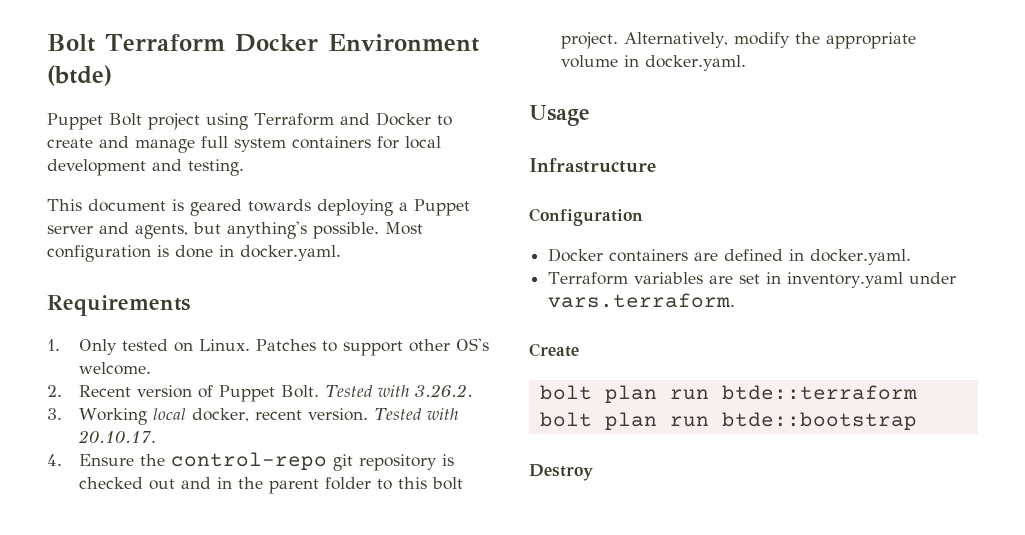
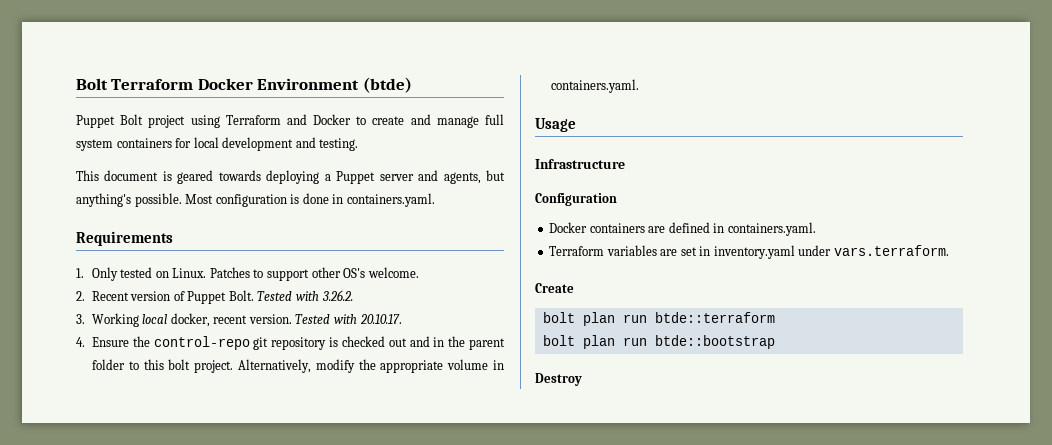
- Most configuration is done in docker.yaml.
+ Most configuration is done in containers.yaml.
- Alternatively, modify the appropriate volume in docker.yaml.
+ Alternatively, modify the appropriate volume in containers.yaml.
- Docker containers are defined in docker.yaml.
+ Docker containers are defined in containers.yaml.

